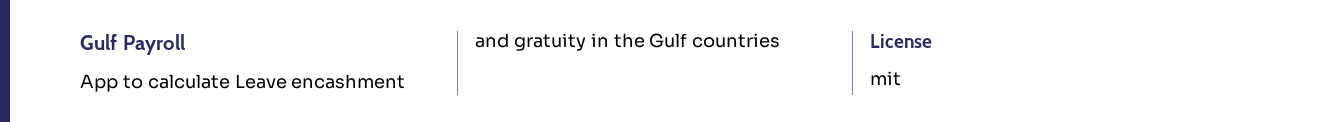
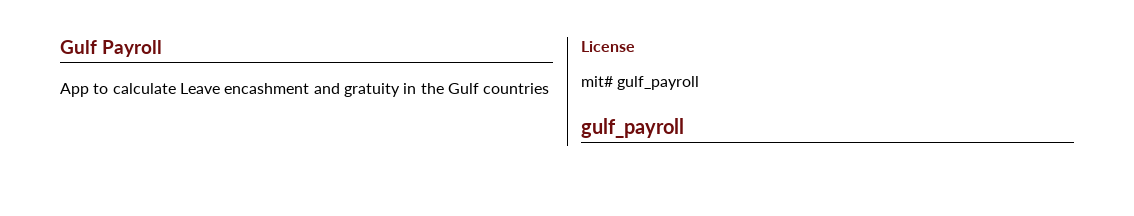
- mit
+ mit# gulf_payroll
+ gulf_payroll

